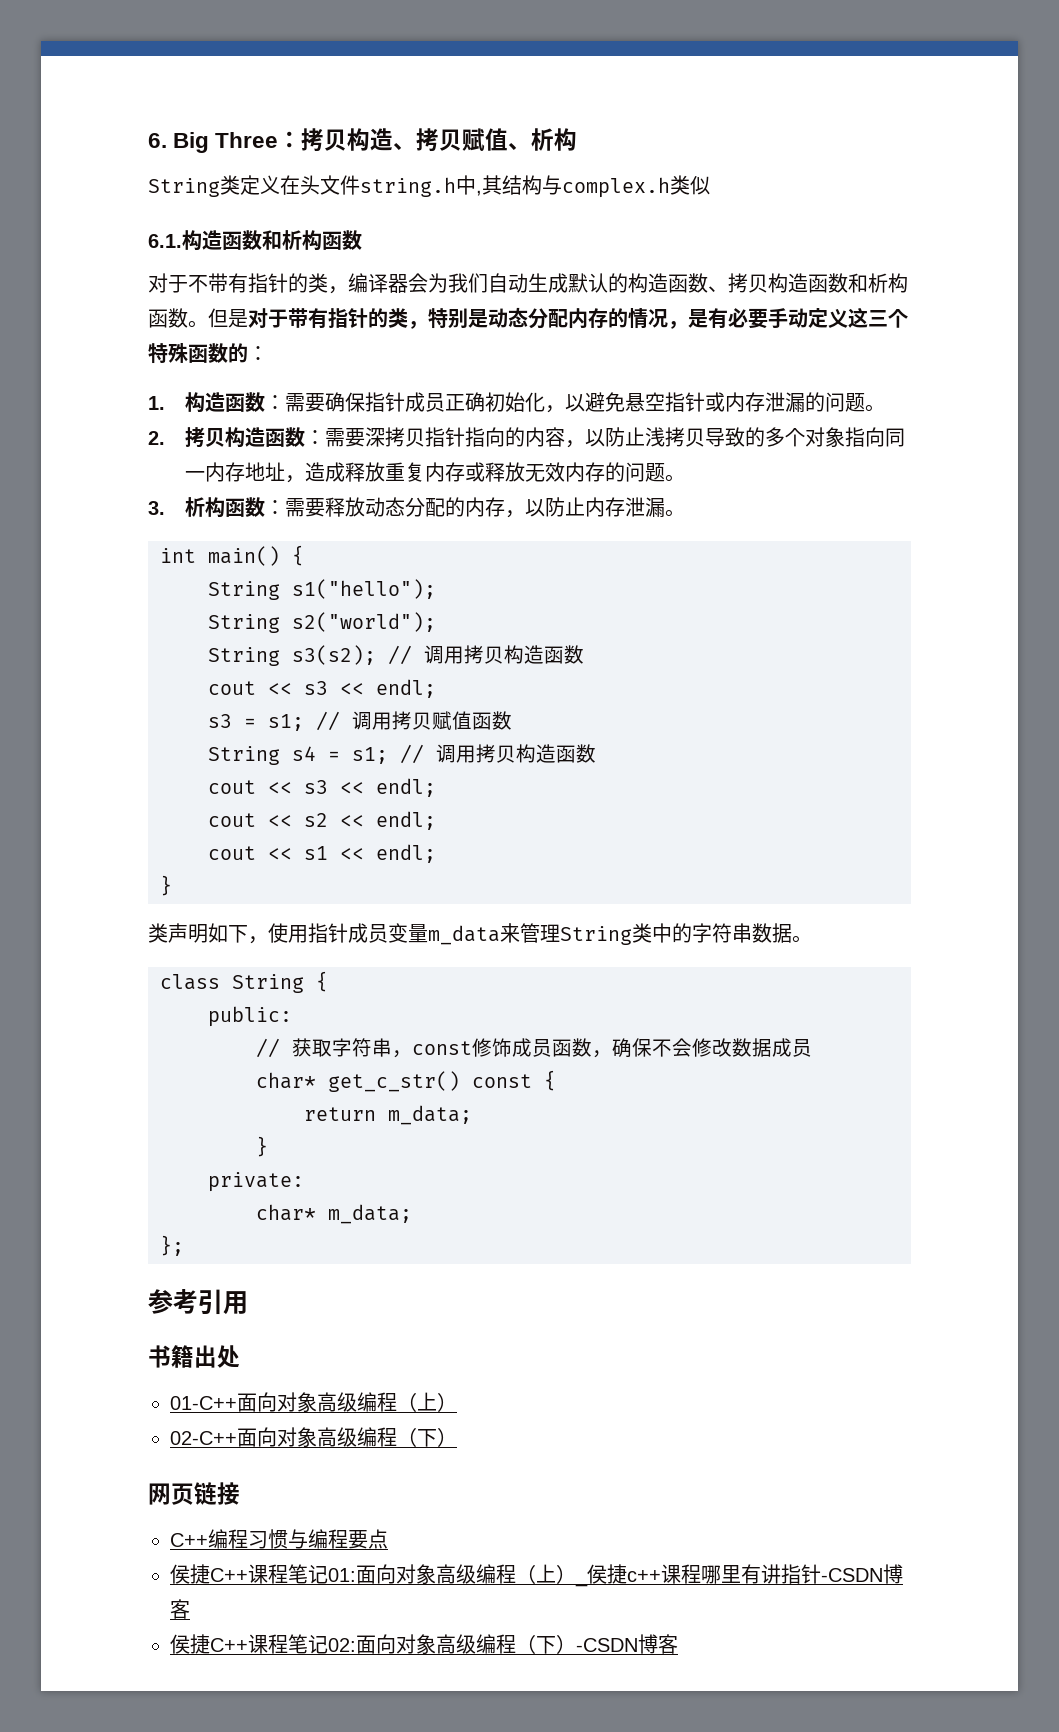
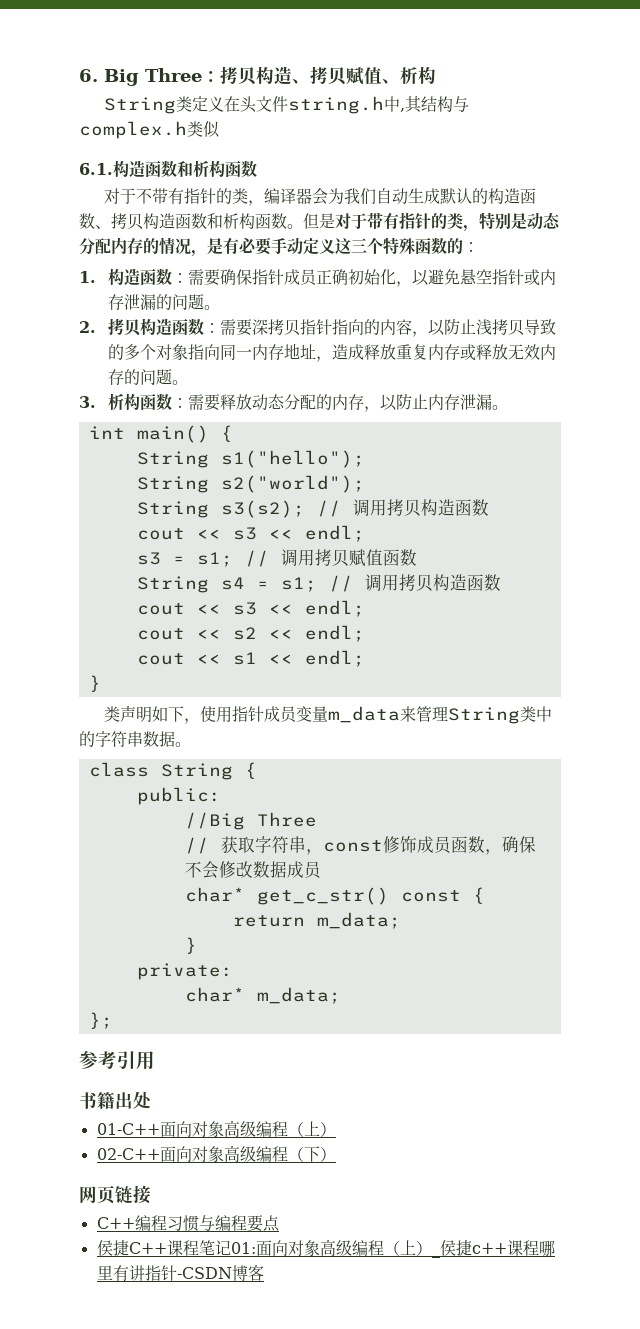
+ //Big Three
- 侯捷C++课程笔记02:面向对象高级编程（下）-CSDN博客

